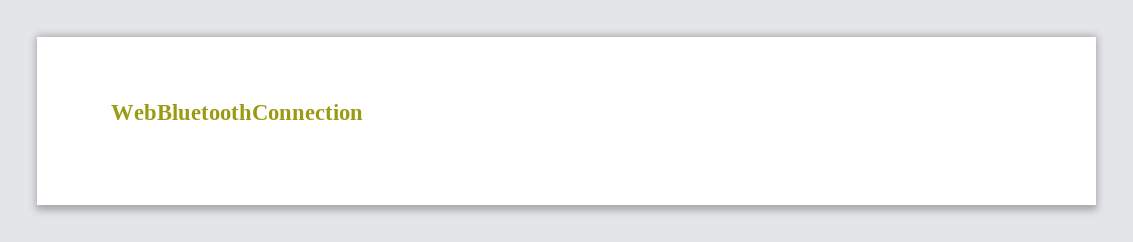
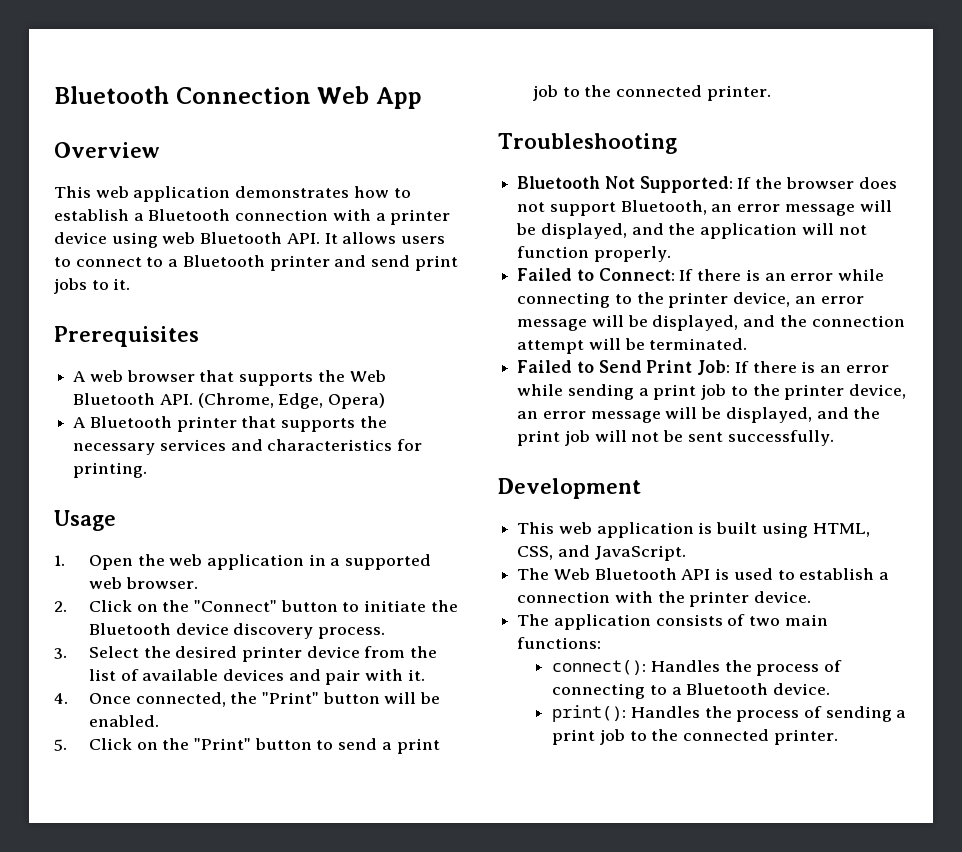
- WebBluetoothConnection
+ Bluetooth Connection Web App
+ Overview
+ This web application demonstrates how to establish a Bluetooth connection with a printer device using web Bluetooth API. It allows users to connect to a Bluetooth printer and send print jobs to it.
+ Prerequisites
+ A web browser that supports the Web Bluetooth API. (Chrome, Edge, Opera)
+ A Bluetooth printer that supports the necessary services and characteristics for printing.
+ Usage
+ 1. Open the web application in a supported web browser.
+ 2. Click on the "Connect" button to initiate the Bluetooth device discovery process.
+ 3. Select the desired printer device from the list of available devices and pair with it.
+ 4. Once connected, the "Print" button will be enabled.
+ 5. Click on the "Print" button to send a print job to the connected printer.
+ Troubleshooting
+ Bluetooth Not Supported: If the browser does not support Bluetooth, an error message will be displayed, and the application will not function properly.
+ Failed to Connect: If there is an error while connecting to the printer device, an error message will be displayed, and the connection attempt will be terminated.
+ Failed to Send Print Job: If there is an error while sending a print job to the printer device, an error message will be displayed, and the print job will not be sent successfully.
+ Development
+ This web application is built using HTML, CSS, and JavaScript.
+ The Web Bluetooth API is used to establish a connection with the printer device.
+ The application consists of two main functions:
+ connect(): Handles the process of connecting to a Bluetooth device.
+ print(): Handles the process of sending a print job to the connected printer.

